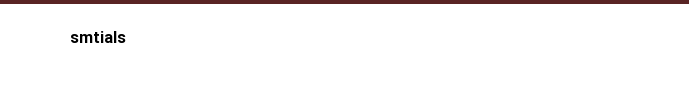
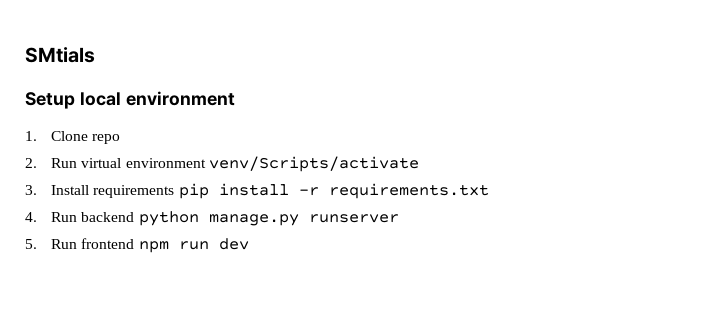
- smtials
+ SMtials
+ Setup local environment
+ 1. Clone repo
+ 2. Run virtual environment venv/Scripts/activate
+ 3. Install requirements pip install -r requirements.txt
+ 4. Run backend python manage.py runserver
+ 5. Run frontend npm run dev

